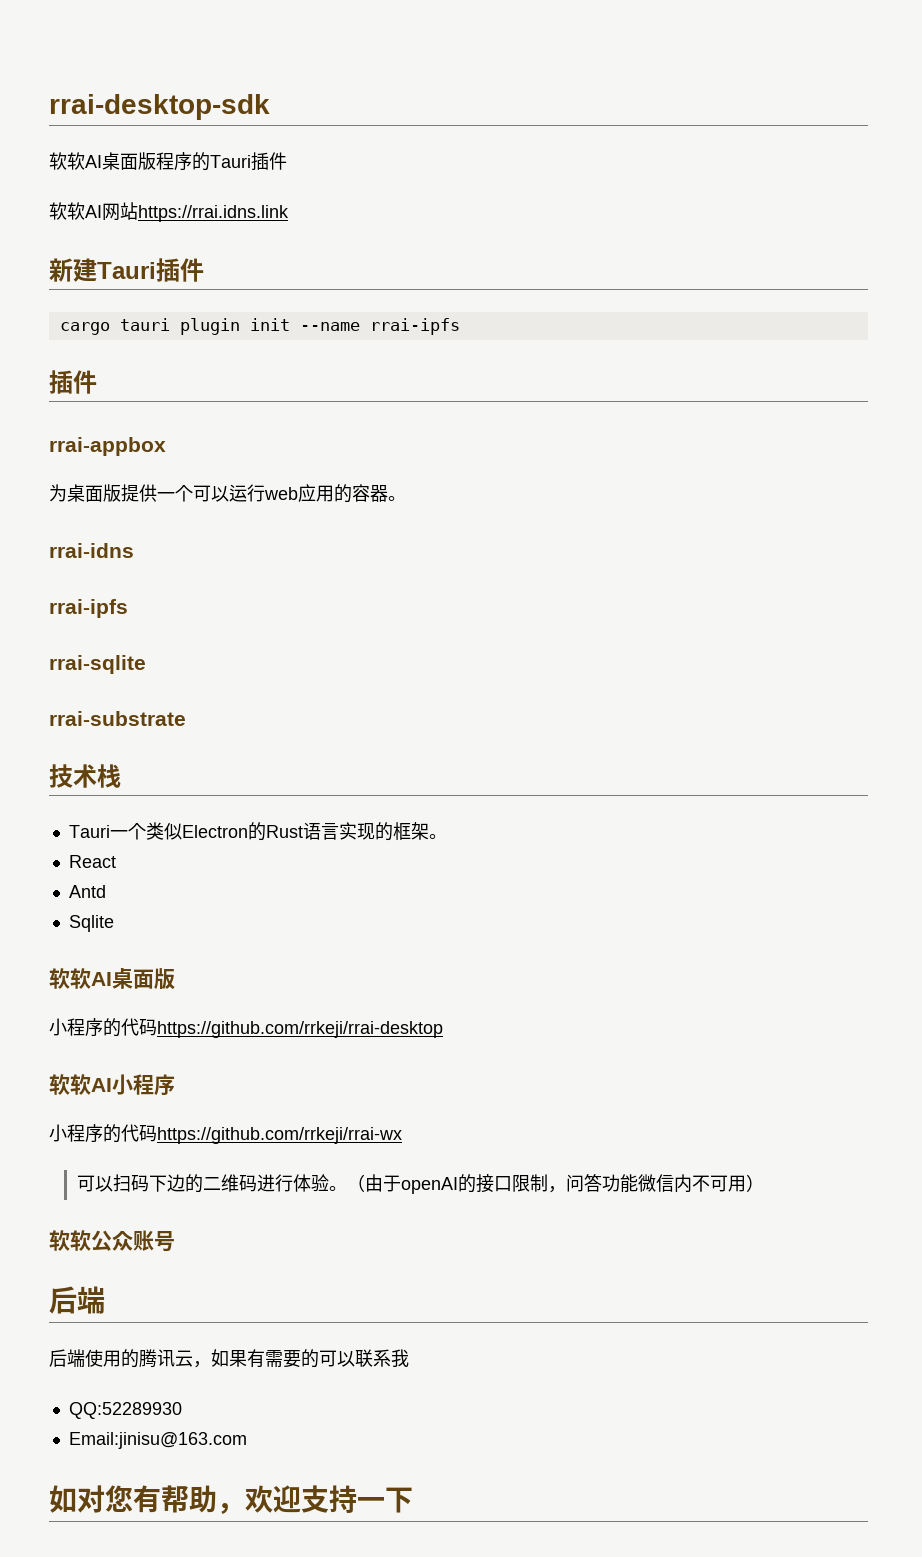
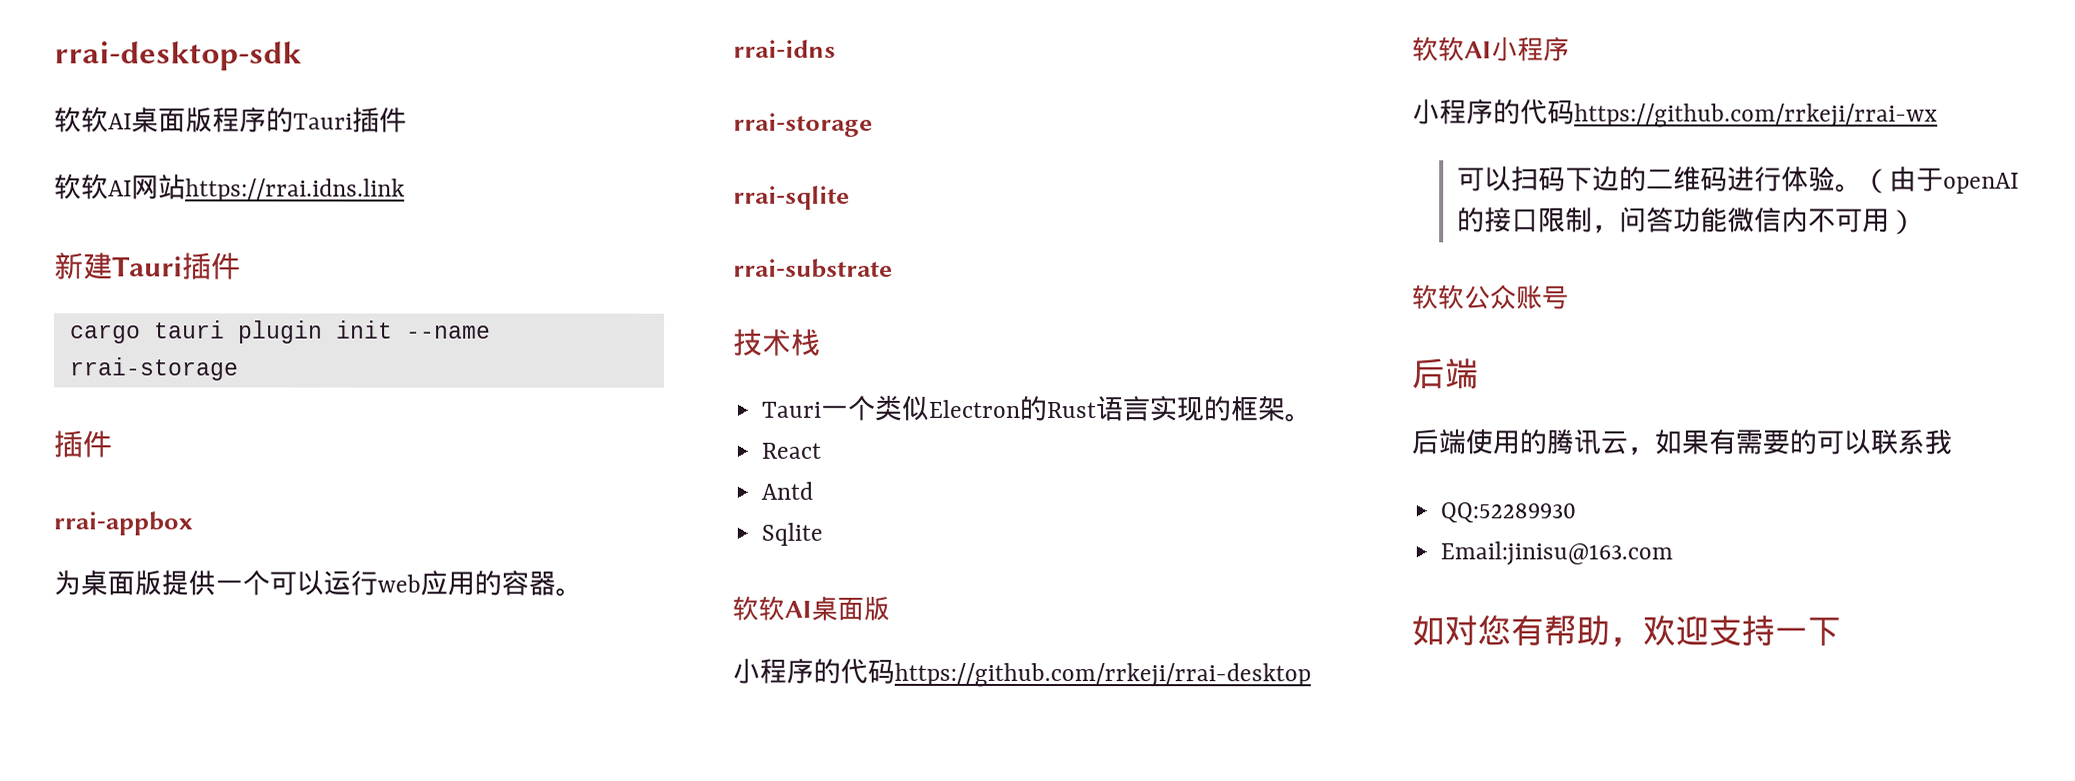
- cargo tauri plugin init --name rrai-ipfs
+ cargo tauri plugin init --name rrai-storage
  rrai-idns
- rrai-ipfs
+ rrai-storage

